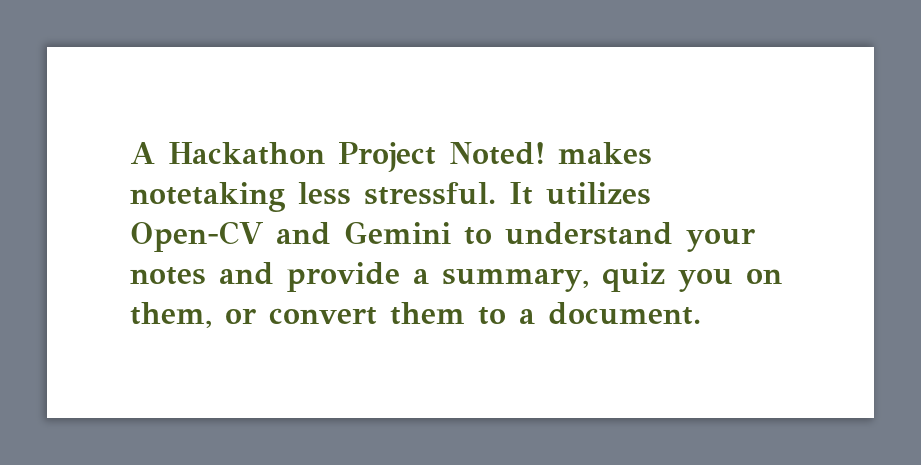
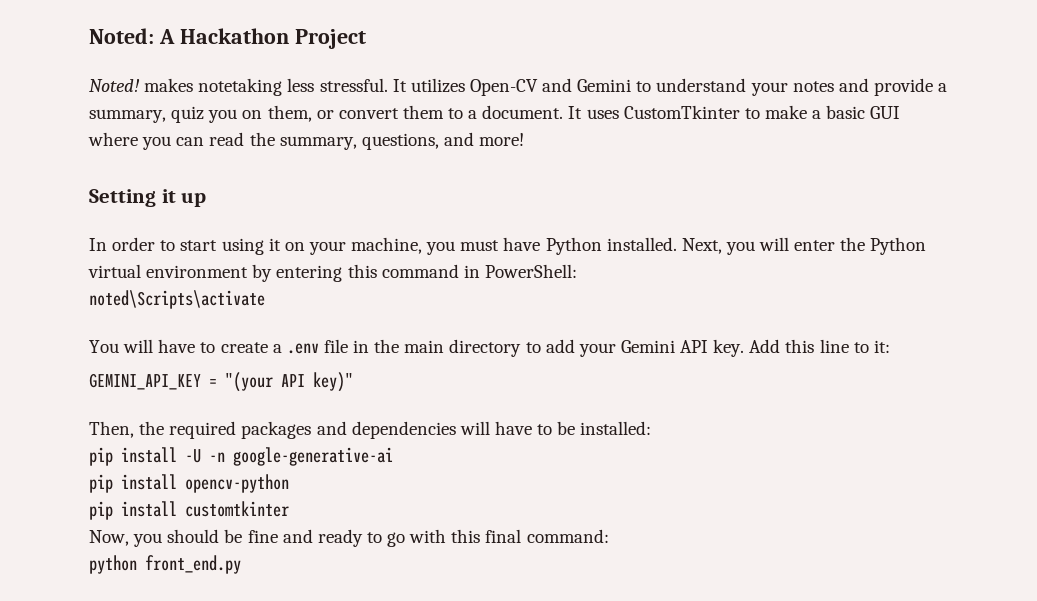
- A Hackathon Project Noted! makes notetaking less stressful.
+ Noted: A Hackathon Project
+ Noted! makes notetaking less stressful.
+ It uses CustomTkinter to make a basic GUI where you can read the summary, questions, and more!
+ Setting it up
+ In order to start using it on your machine, you must have Python installed. Next, you will enter the Python virtual environment by entering this command in PowerShell:
+ noted\Scripts\activate
+ You will have to create a .env file in the main directory to add your Gemini API key. Add this line to it:
+ GEMINI_API_KEY = "(your API key)"
+ Then, the required packages and dependencies will have to be installed:
+ pip install -U -n google-generative-ai
+ pip install opencv-python
+ pip install customtkinter
+ Now, you should be fine and ready to go with this final command:
+ python front_end.py

